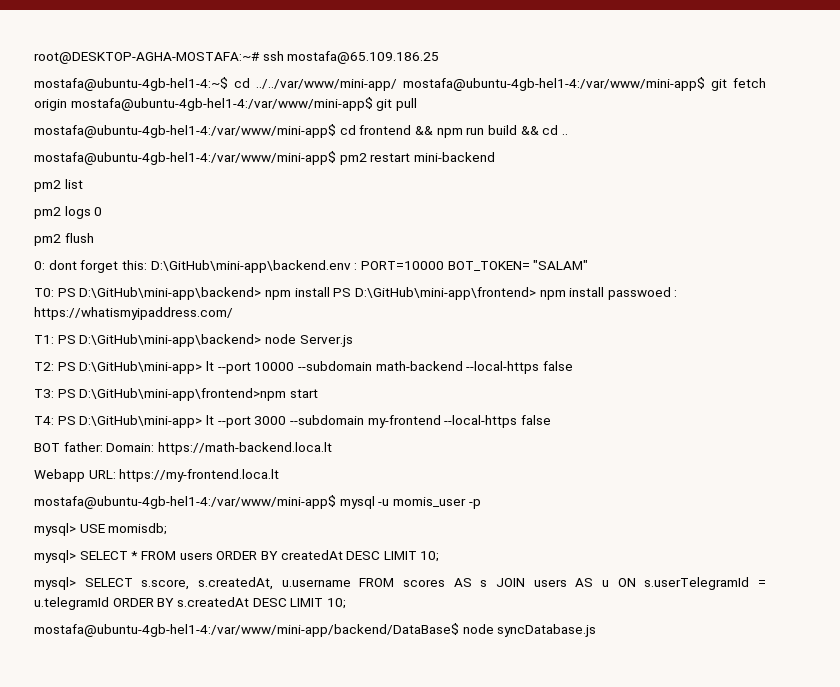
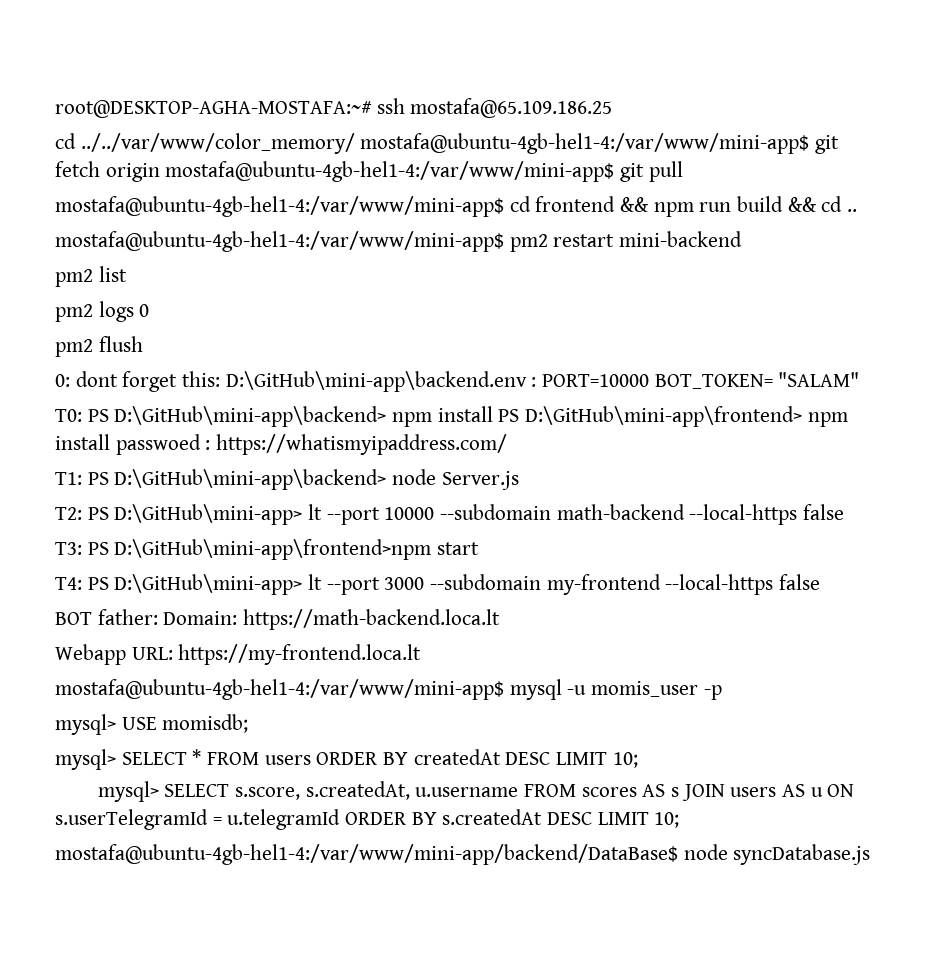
- mostafa@ubuntu-4gb-hel1-4:~$ cd ../../var/www/mini-app/ mostafa@ubuntu-4gb-hel1-4:/var/www/mini-app$ git fetch origin mostafa@ubuntu-4gb-hel1-4:/var/www/mini-app$ git pull
+ cd ../../var/www/color_memory/ mostafa@ubuntu-4gb-hel1-4:/var/www/mini-app$ git fetch origin mostafa@ubuntu-4gb-hel1-4:/var/www/mini-app$ git pull

